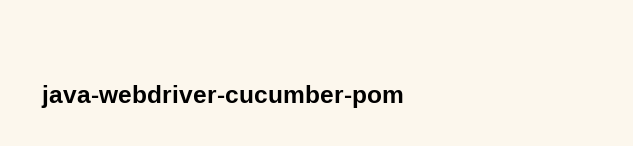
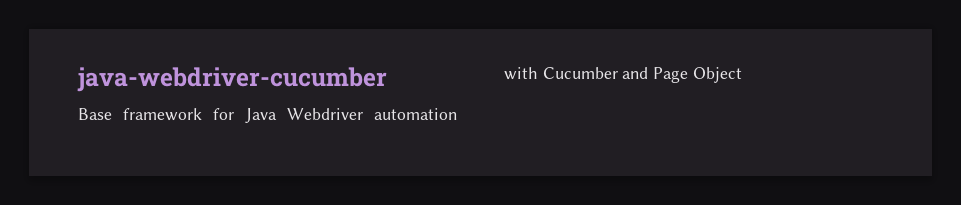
- java-webdriver-cucumber-pom
+ java-webdriver-cucumber
+ Base framework for Java Webdriver automation with Cucumber and Page Object

